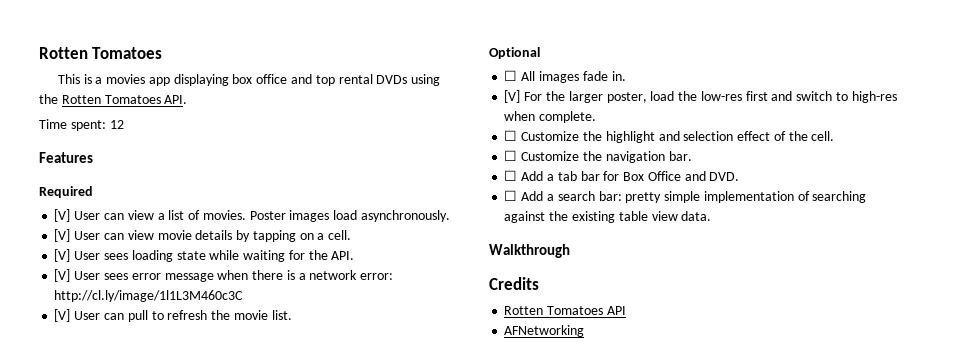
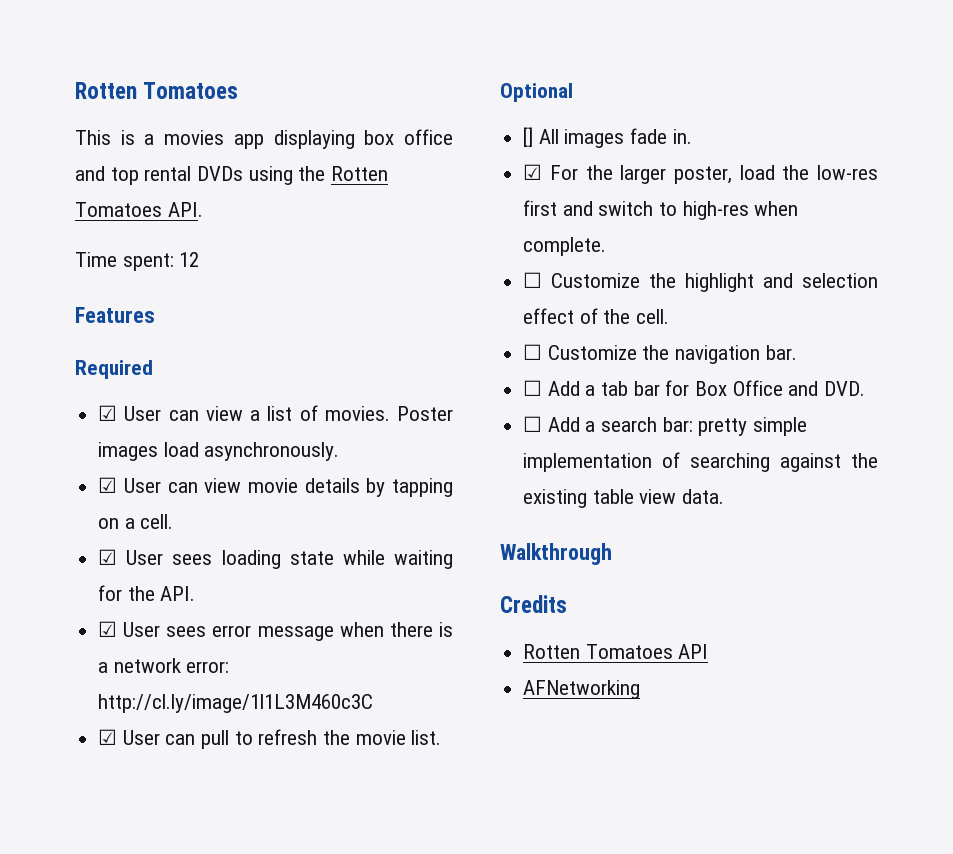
- [V] User can view a list of movies.
+ ☑ User can view a list of movies.
- [V] User can view movie details by tapping on a cell.
+ ☑ User can view movie details by tapping on a cell.
- [V] User sees loading state while waiting for the API.
+ ☑ User sees loading state while waiting for the API.
- [V] User sees error message when there is a network error: http://cl.ly/image/1l1L3M460c3C
+ ☑ User sees error message when there is a network error: http://cl.ly/image/1l1L3M460c3C
- [V] User can pull to refresh the movie list.
+ ☑ User can pull to refresh the movie list.
- ☐ All images fade in.
+ [] All images fade in.
- [V] For the larger poster, load the low-res first and switch to high-res when complete.
+ ☑ For the larger poster, load the low-res first and switch to high-res when complete.

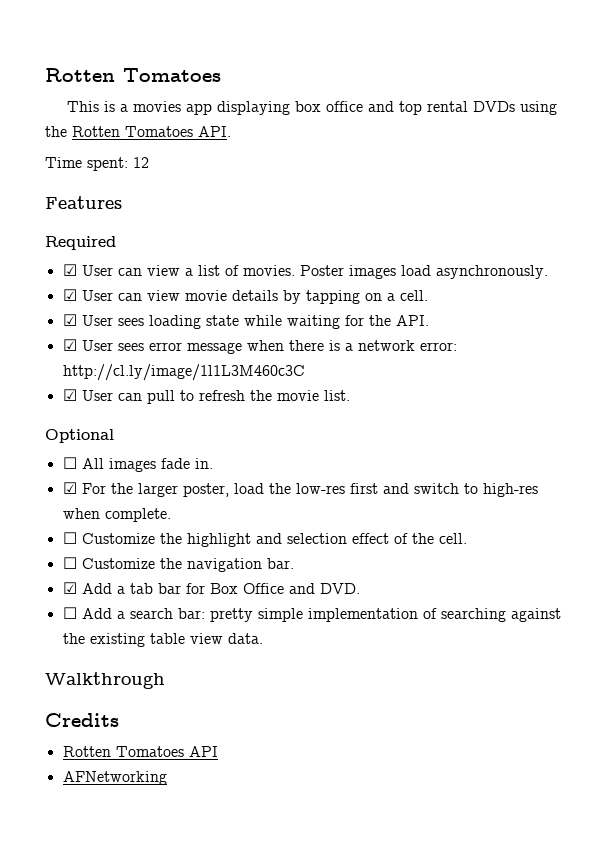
- [] All images fade in.
+ ☐ All images fade in.
- ☐ Add a tab bar for Box Office and DVD.
+ ☑ Add a tab bar for Box Office and DVD.

